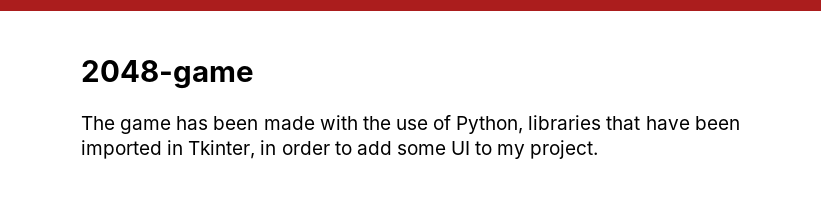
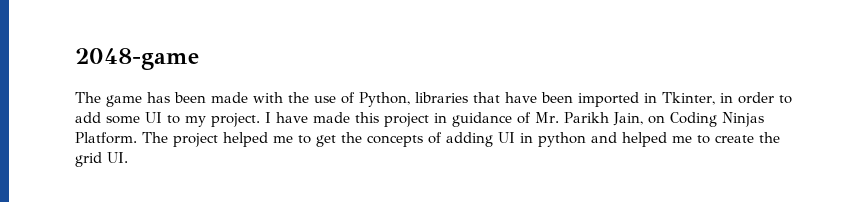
+ I have made this project in guidance of Mr. Parikh Jain, on Coding Ninjas Platform. The project helped me to get the concepts of adding UI in python and helped me to create the grid UI.

